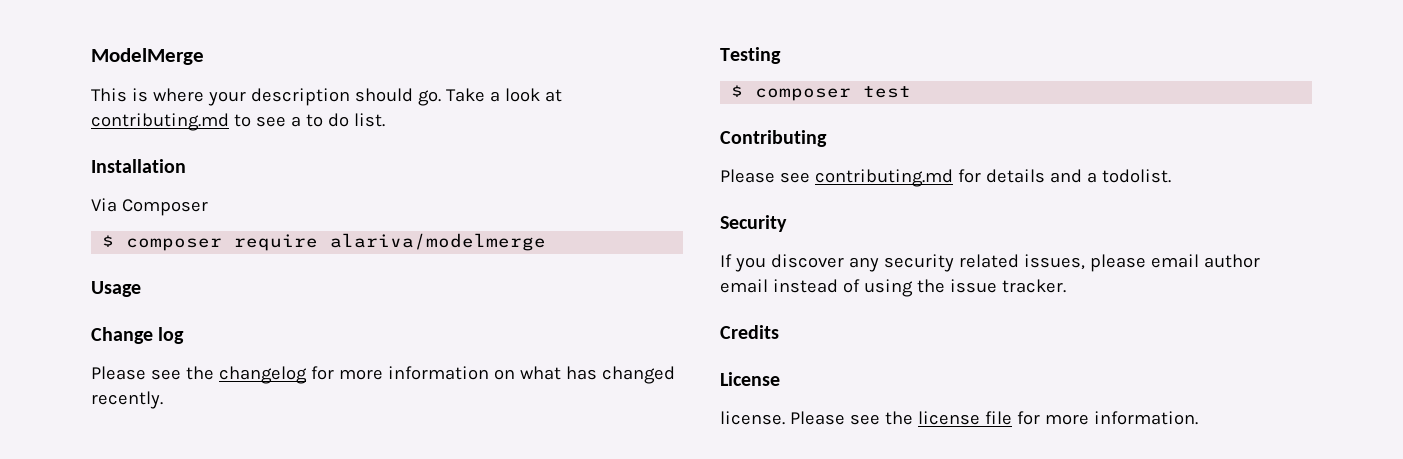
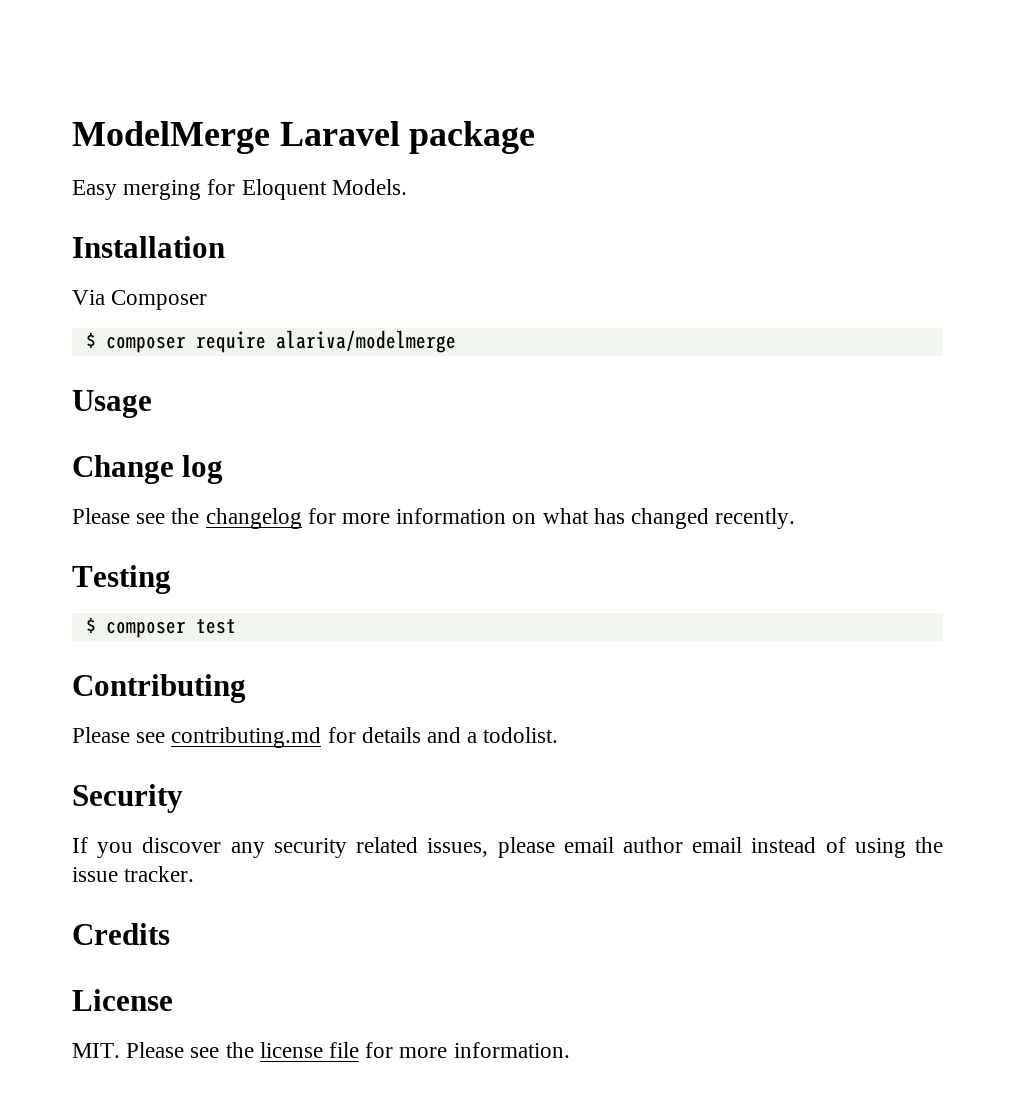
- ModelMerge
- This is where your description should go. Take a look at contributing.md to see a to do list.
+ ModelMerge Laravel package
+ Easy merging for Eloquent Models.
- license. Please see the license file for more information.
+ MIT. Please see the license file for more information.

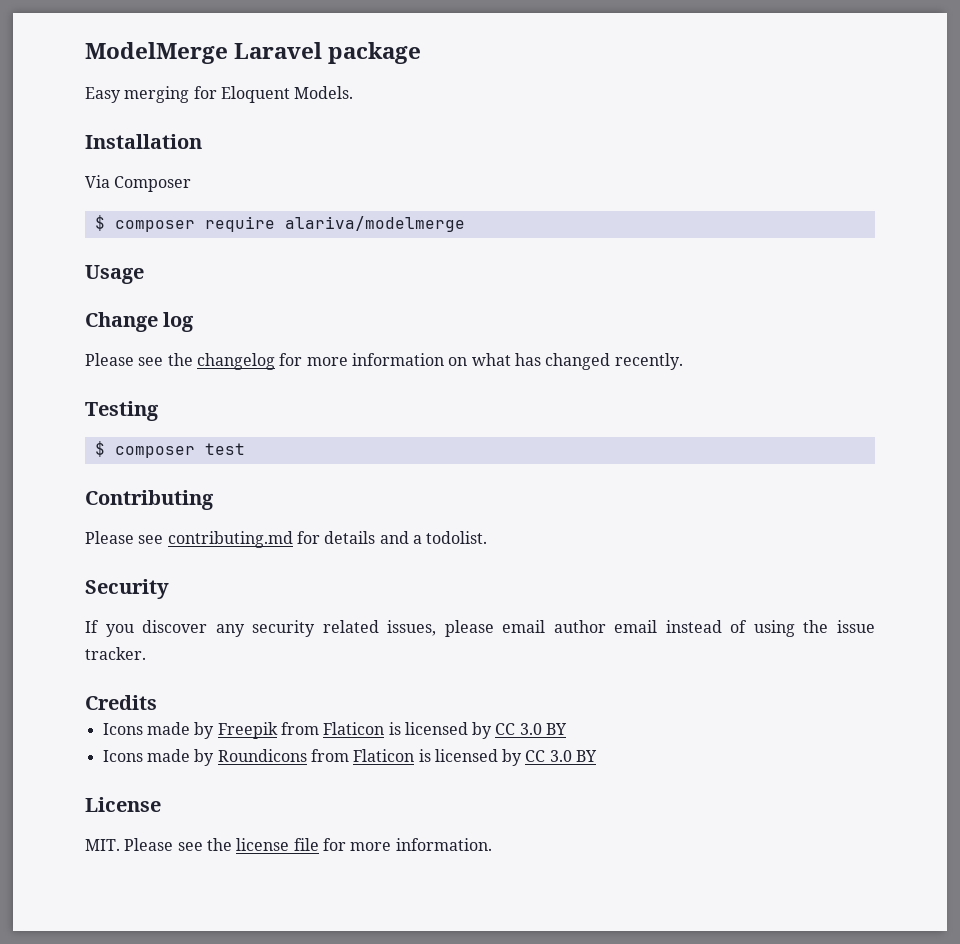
+ Icons made by Freepik from Flaticon is licensed by CC 3.0 BY
+ Icons made by Roundicons from Flaticon is licensed by CC 3.0 BY

